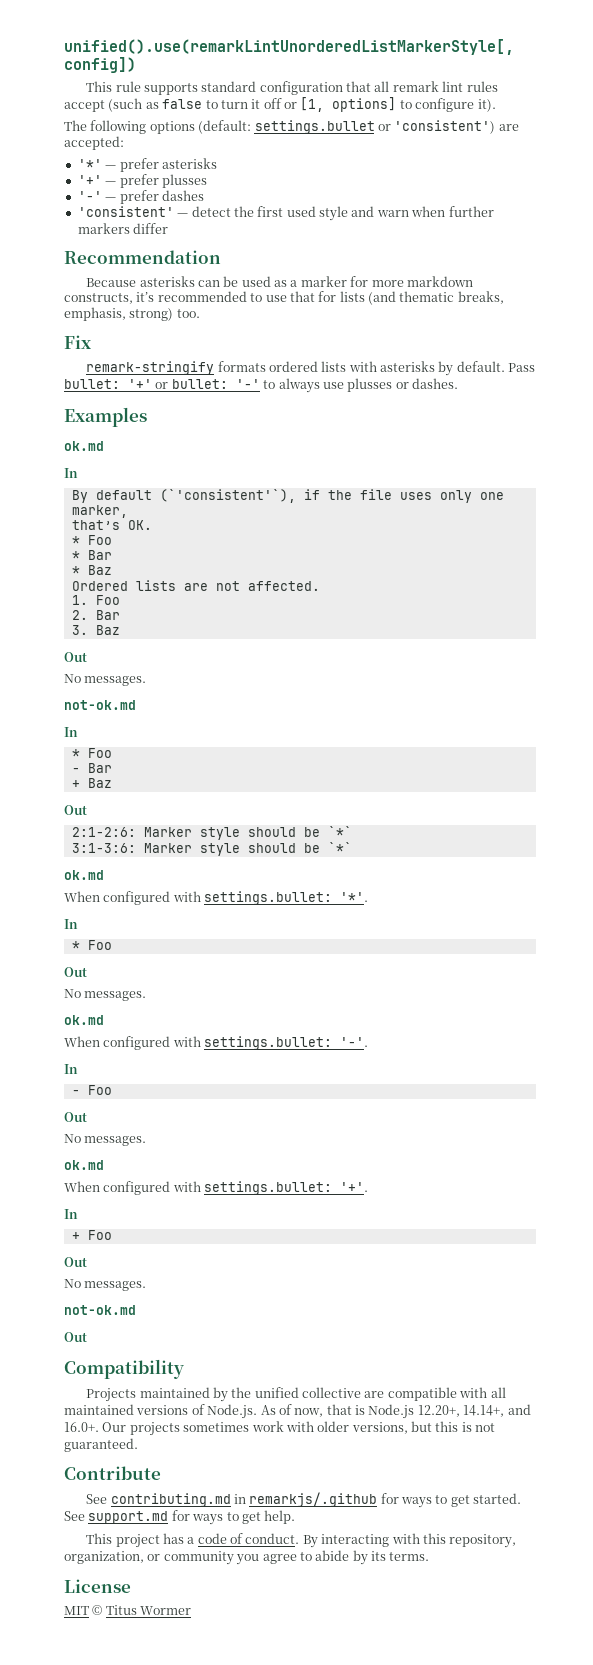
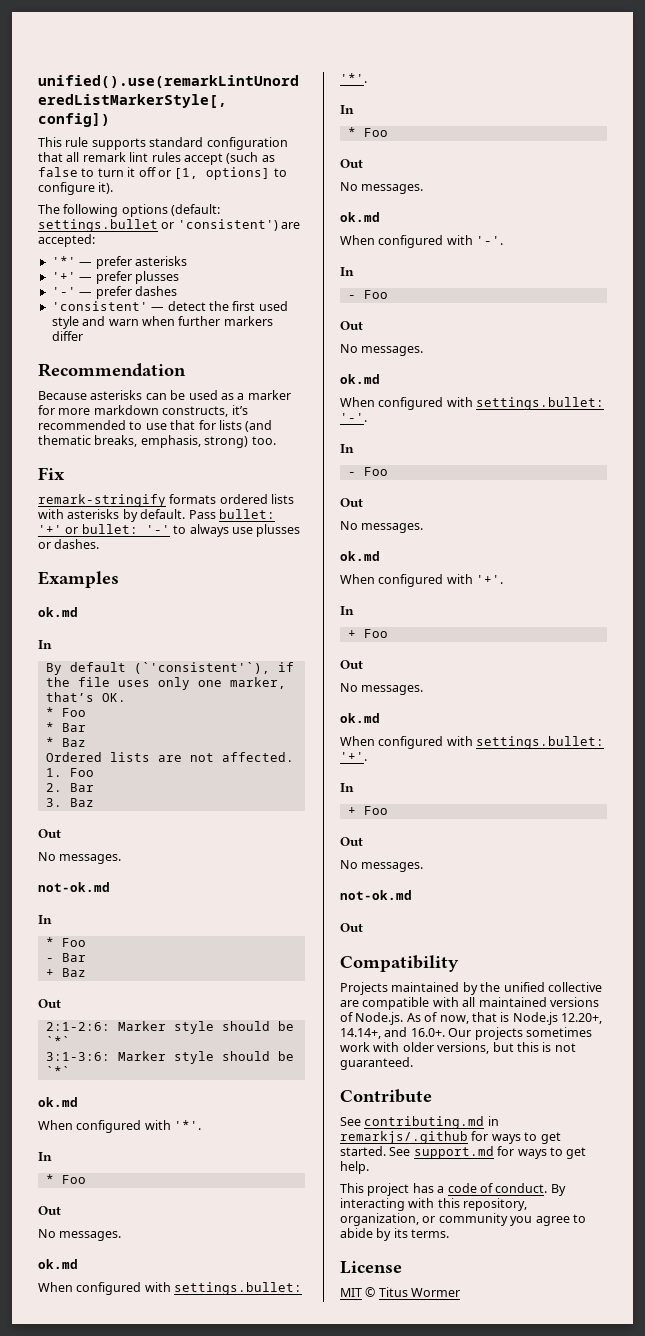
+ When configured with '*'.
+ In
+ * Foo
+ Out
+ No messages.
+ ok.md
+ When configured with '-'.
+ In
+ - Foo
+ Out
+ No messages.
+ ok.md
+ When configured with '+'.
+ In
+ + Foo
+ Out
+ No messages.
+ ok.md

